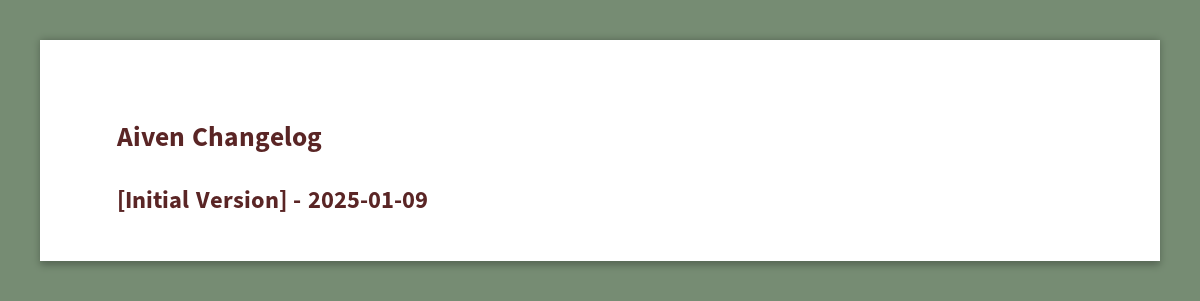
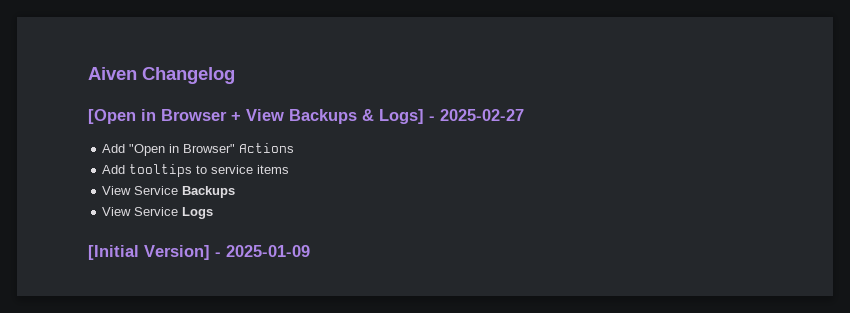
+ [Open in Browser + View Backups & Logs] - 2025-02-27
+ Add "Open in Browser" Actions
+ Add tooltips to service items
+ View Service Backups
+ View Service Logs

